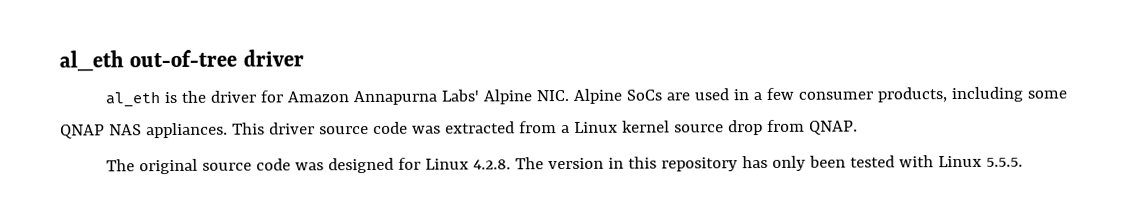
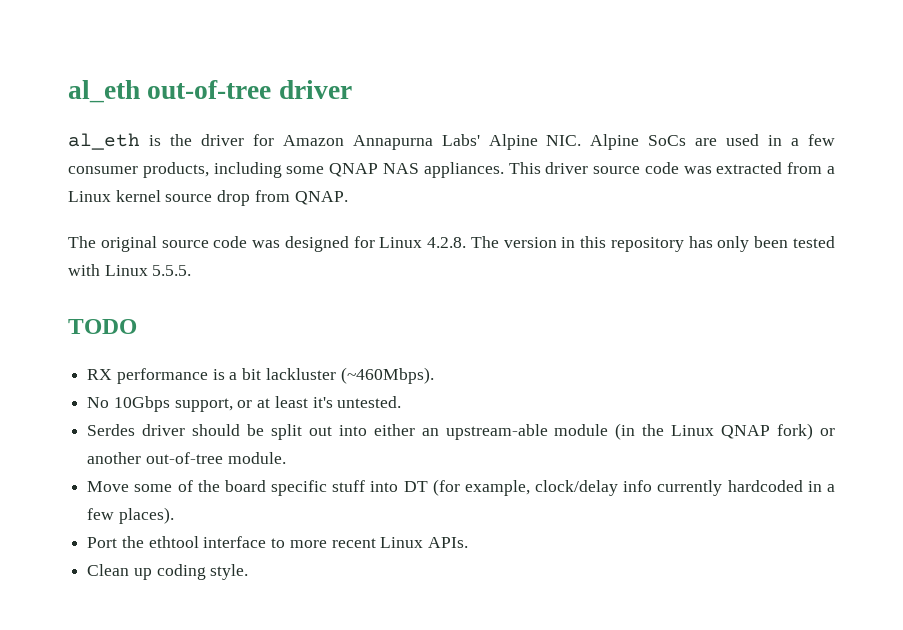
+ TODO
+ RX performance is a bit lackluster (~460Mbps).
+ No 10Gbps support, or at least it's untested.
+ Serdes driver should be split out into either an upstream-able module (in the Linux QNAP fork) or another out-of-tree module.
+ Move some of the board specific stuff into DT (for example, clock/delay info currently hardcoded in a few places).
+ Port the ethtool interface to more recent Linux APIs.
+ Clean up coding style.

